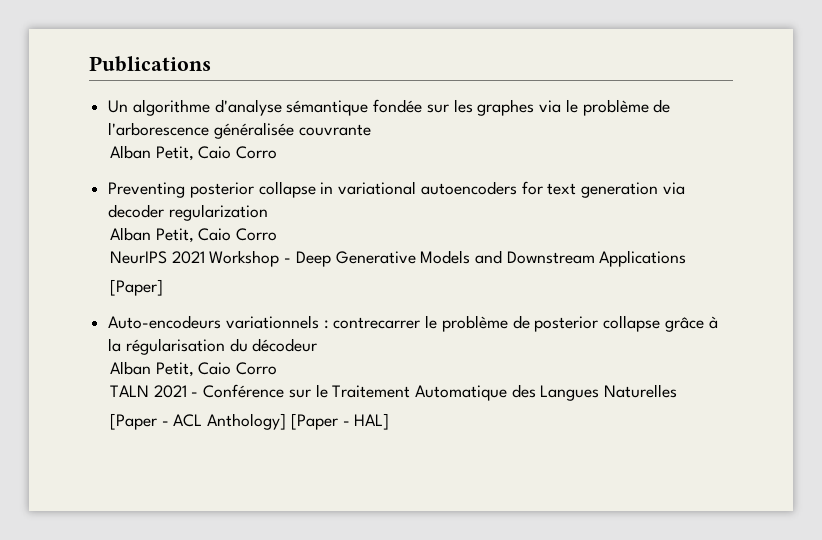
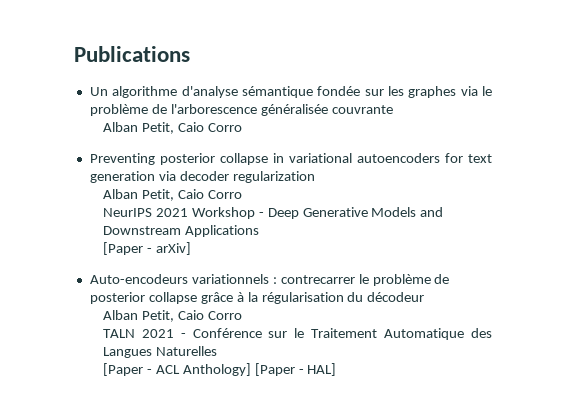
- [Paper]
+ [Paper - arXiv]

